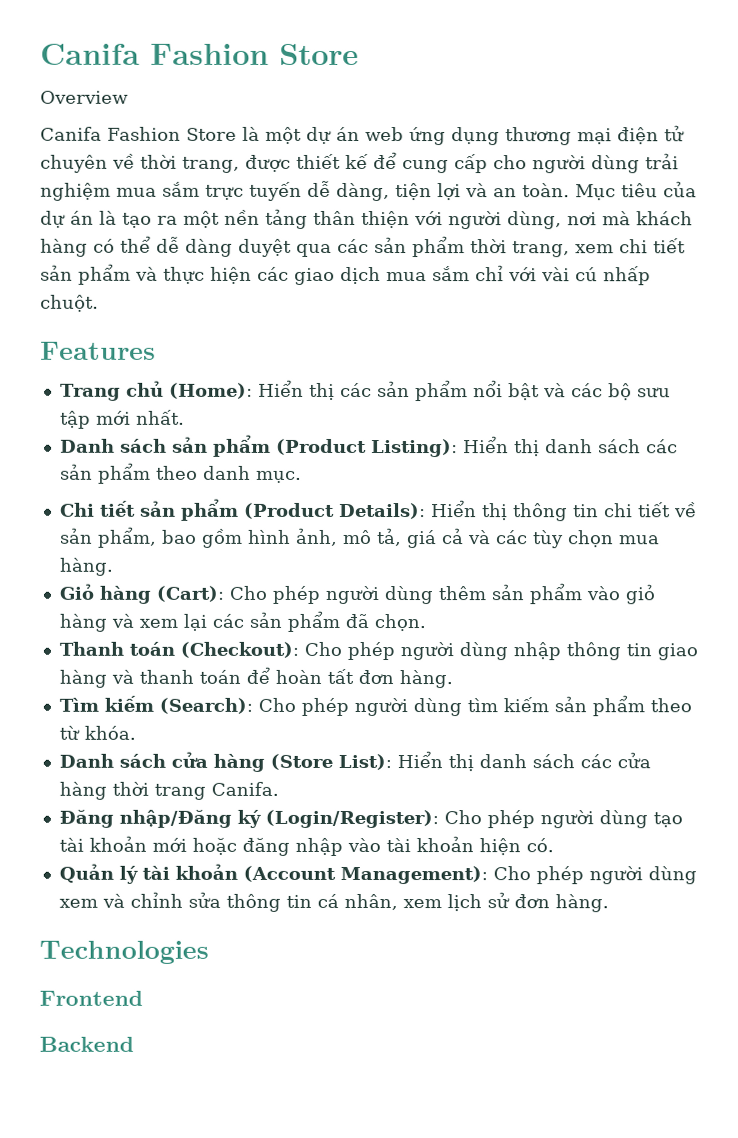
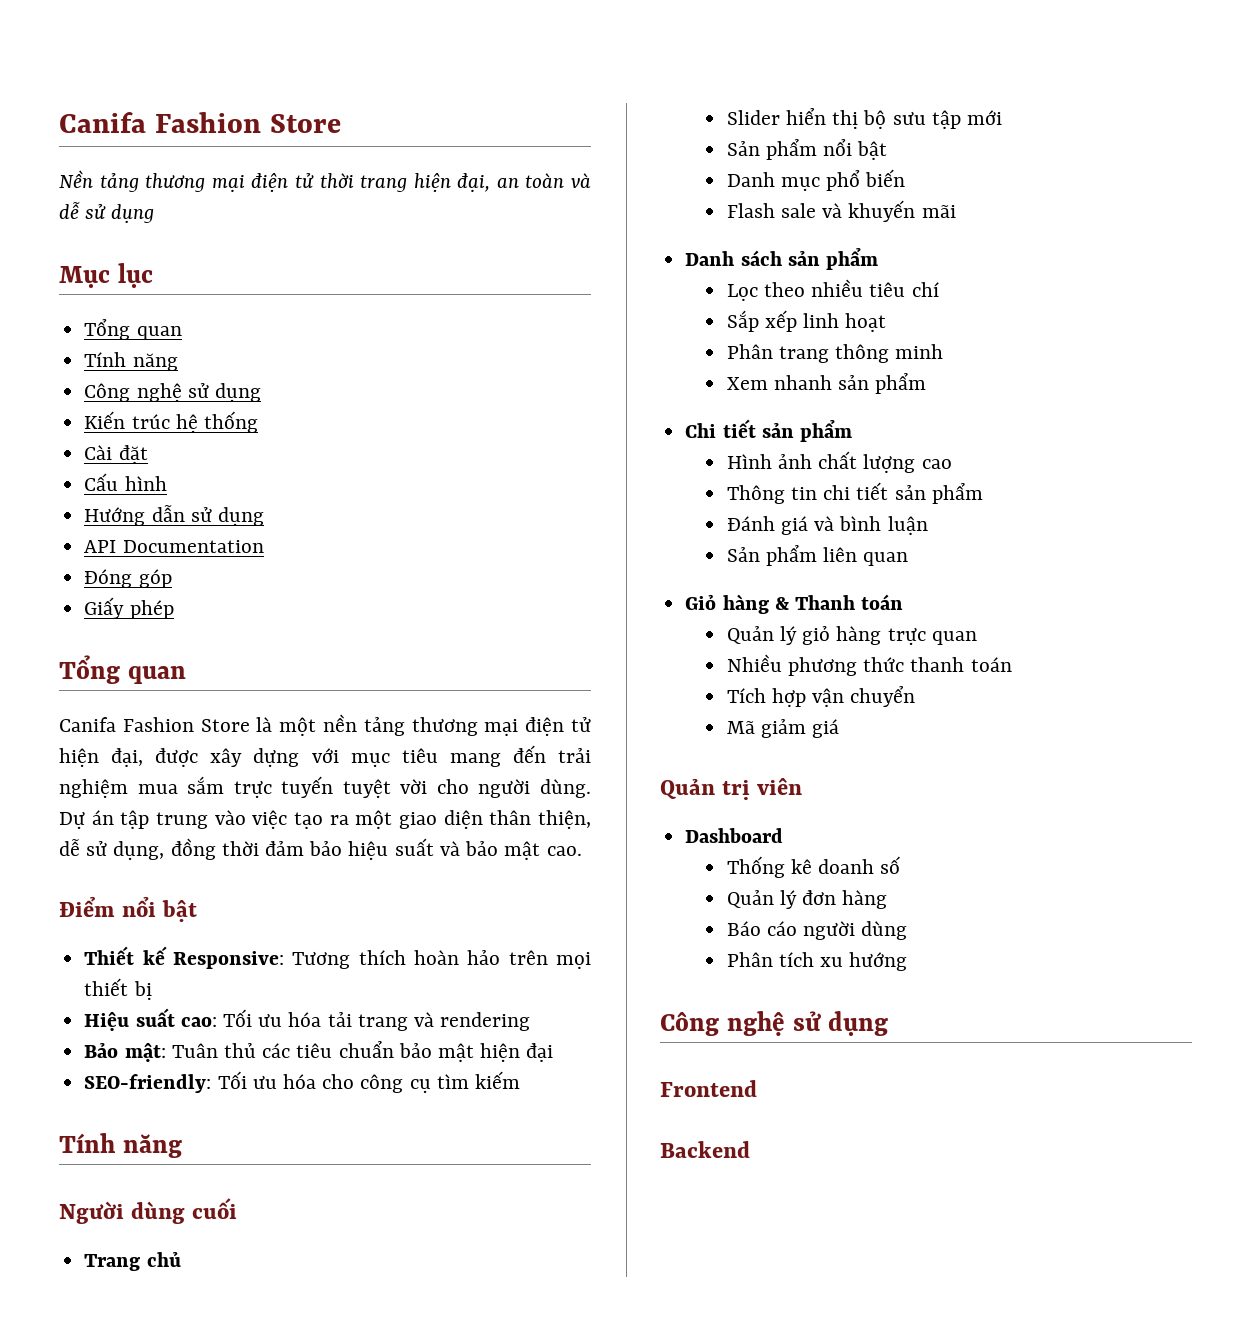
- Overview
+ Nền tảng thương mại điện tử thời trang hiện đại, an toàn và dễ sử dụng
+ Mục lục
+ Tổng quan
+ Tính năng
+ Công nghệ sử dụng
+ Kiến trúc hệ thống
+ Cài đặt
+ Cấu hình
+ Hướng dẫn sử dụng
+ API Documentation
+ Đóng góp
+ Giấy phép
+ Tổng quan
- Canifa Fashion Store là một dự án web ứng dụng thương mại điện tử chuyên về thời trang, được thiết kế để cung cấp cho người dùng trải nghiệm mua sắm trực tuyến dễ dàng, tiện lợi và an toàn. Mục tiêu của dự án là tạo ra một nền tảng thân thiện với người dùng, nơi mà khách hàng có thể dễ dàng duyệt qua các sản phẩm thời trang, xem chi tiết sản phẩm và thực hiện các giao dịch mua sắm chỉ với vài cú nhấp chuột.
- Features
- Trang chủ (Home): Hiển thị các sản phẩm nổi bật và các bộ sưu tập mới nhất.
- Danh sách sản phẩm (Product Listing): Hiển thị danh sách các sản phẩm theo danh mục.
+ Canifa Fashion Store là một nền tảng thương mại điện tử hiện đại, được xây dựng với mục tiêu mang đến trải nghiệm mua sắm trực tuyến tuyệt vời cho người dùng. Dự án tập trung vào việc tạo ra một giao diện thân thiện, dễ sử dụng, đồng thời đảm bảo hiệu suất và bảo mật cao.
+ Điểm nổi bật
+ Thiết kế Responsive: Tương thích hoàn hảo trên mọi thiết bị
+ Hiệu suất cao: Tối ưu hóa tải trang và rendering
+ Bảo mật: Tuân thủ các tiêu chuẩn bảo mật hiện đại
+ SEO-friendly: Tối ưu hóa cho công cụ tìm kiếm
+ Tính năng
+ Người dùng cuối
+ Trang chủ
+ Slider hiển thị bộ sưu tập mới
+ Sản phẩm nổi bật
+ Danh mục phổ biến
+ Flash sale và khuyến mãi
+ Danh sách sản phẩm
+ Lọc theo nhiều tiêu chí
+ Sắp xếp linh hoạt
+ Phân trang thông minh
+ Xem nhanh sản phẩm
- Chi tiết sản phẩm (Product Details): Hiển thị thông tin chi tiết về sản phẩm, bao gồm hình ảnh, mô tả, giá cả và các tùy chọn mua hàng.
- Giỏ hàng (Cart): Cho phép người dùng thêm sản phẩm vào giỏ hàng và xem lại các sản phẩm đã chọn.
- Thanh toán (Checkout): Cho phép người dùng nhập thông tin giao hàng và thanh toán để hoàn tất đơn hàng.
- Tìm kiếm (Search): Cho phép người dùng tìm kiếm sản phẩm theo từ khóa.
- Danh sách cửa hàng (Store List): Hiển thị danh sách các cửa hàng thời trang Canifa.
- Đăng nhập/Đăng ký (Login/Register): Cho phép người dùng tạo tài khoản mới hoặc đăng nhập vào tài khoản hiện có.
- Quản lý tài khoản (Account Management): Cho phép người dùng xem và chỉnh sửa thông tin cá nhân, xem lịch sử đơn hàng.
- Technologies
+ Chi tiết sản phẩm
+ Hình ảnh chất lượng cao
+ Thông tin chi tiết sản phẩm
+ Đánh giá và bình luận
+ Sản phẩm liên quan
+ Giỏ hàng & Thanh toán
+ Quản lý giỏ hàng trực quan
+ Nhiều phương thức thanh toán
+ Tích hợp vận chuyển
+ Mã giảm giá
+ Quản trị viên
+ Dashboard
+ Thống kê doanh số
+ Quản lý đơn hàng
+ Báo cáo người dùng
+ Phân tích xu hướng
+ Công nghệ sử dụng

